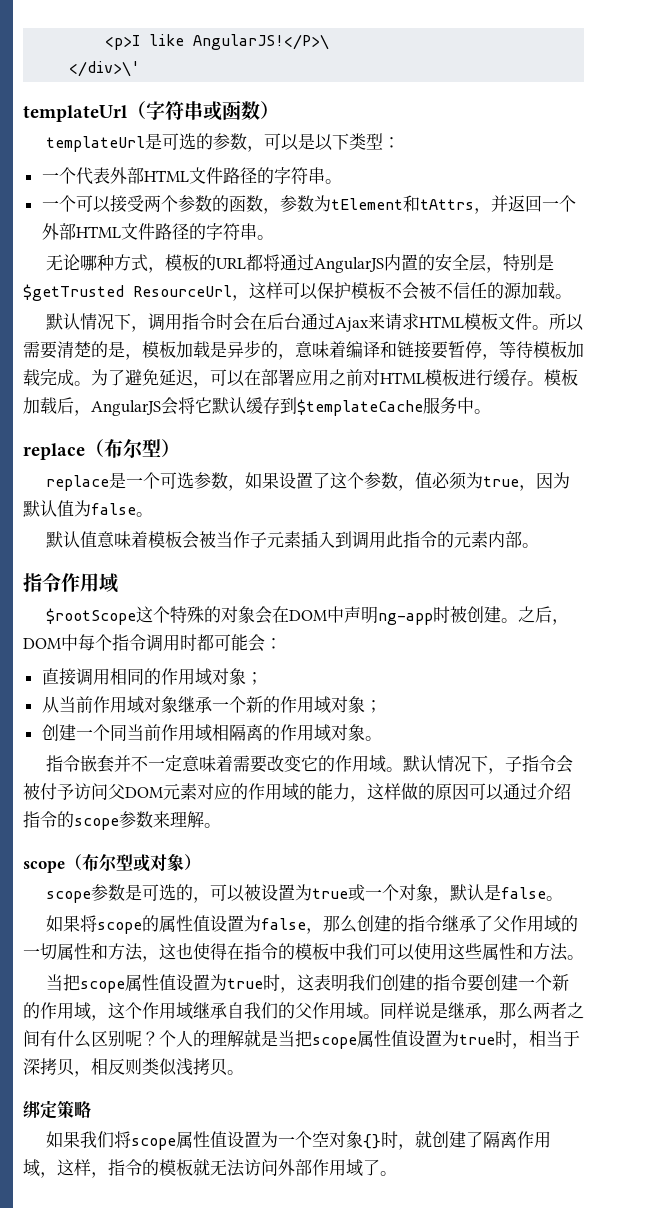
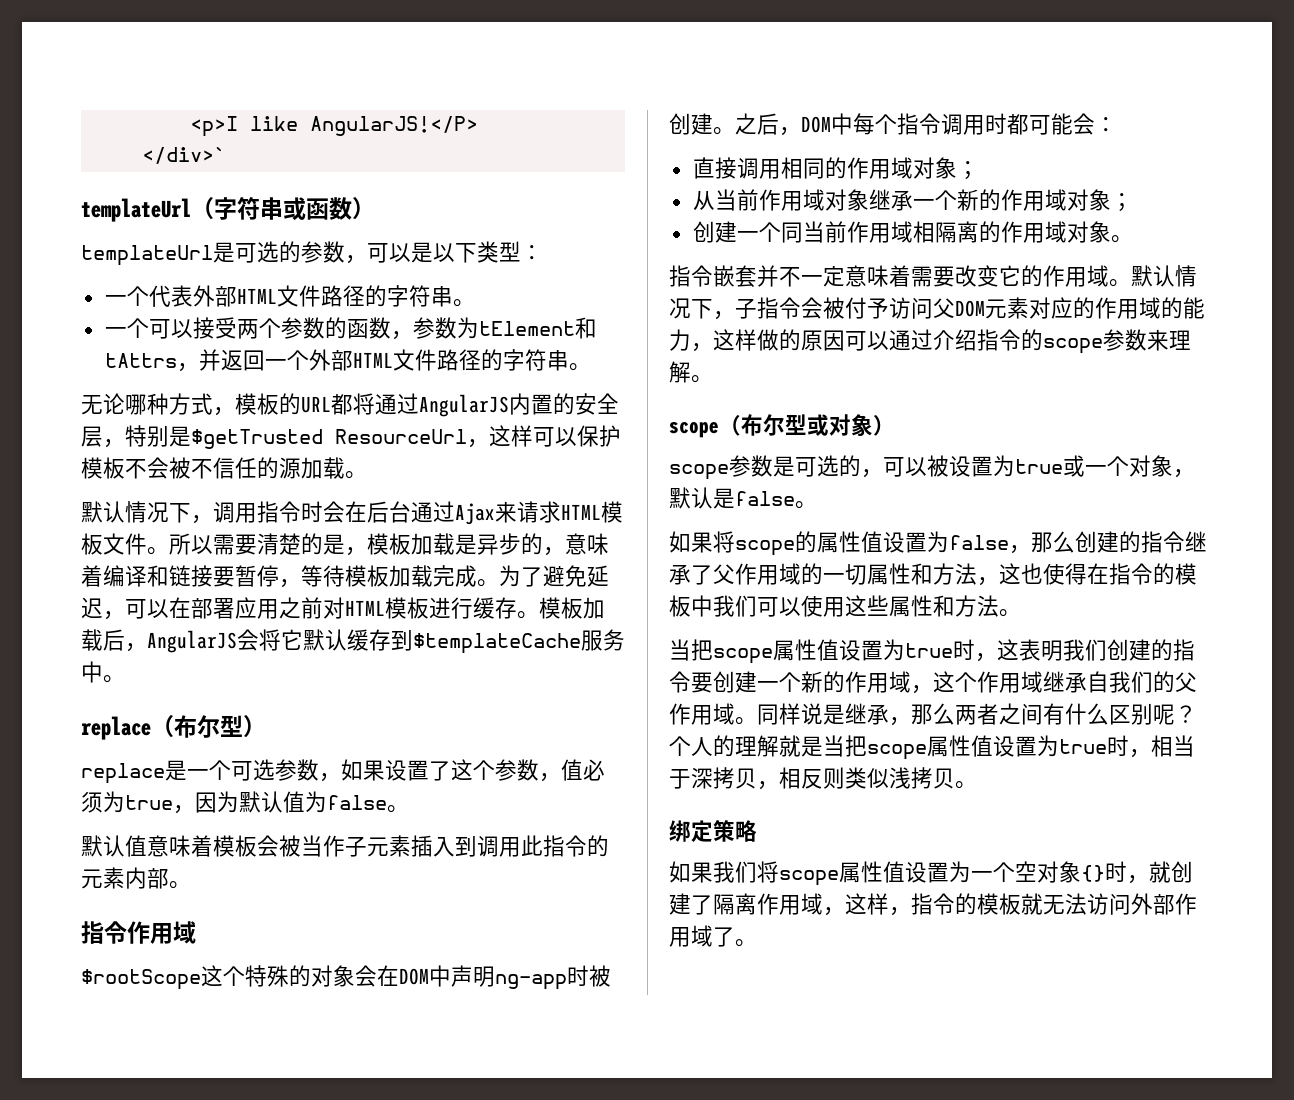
- <p>I like AngularJS!</P>\
- </div>\'
+ <p>I like AngularJS!</P>
+ </div>`

